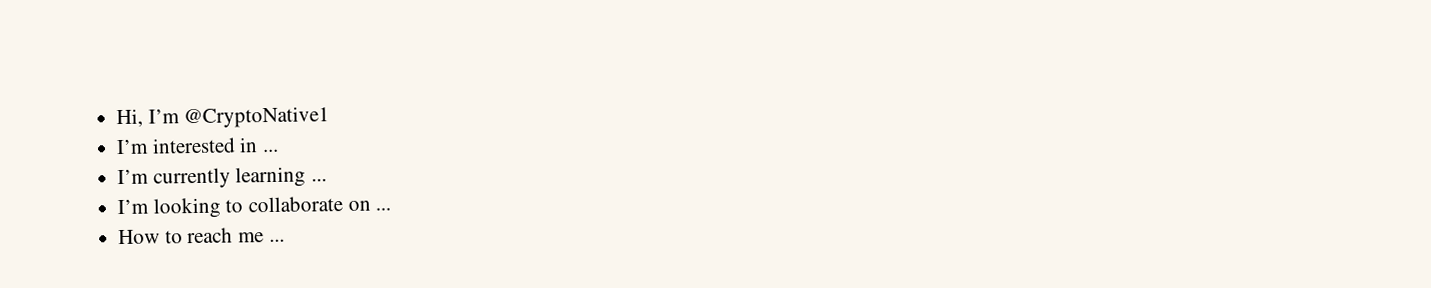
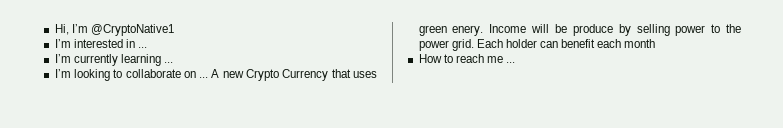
+ A new Crypto Currency that uses green enery. Income will be produce by selling power to the power grid. Each holder can benefit each month

